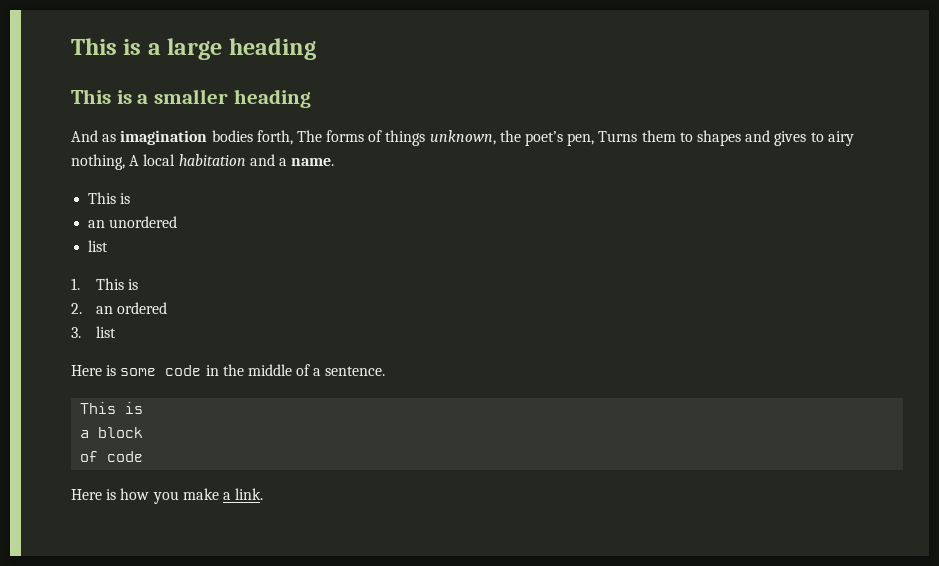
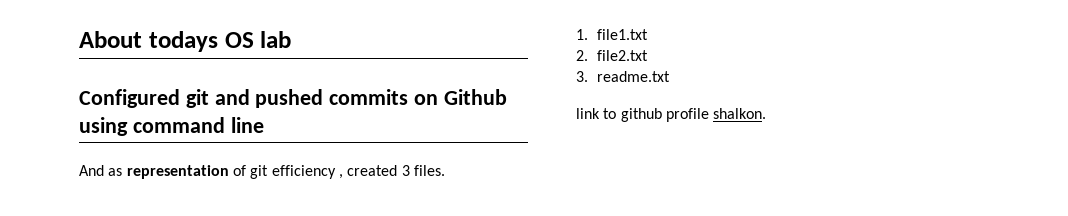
- This is a large heading
- This is a smaller heading
- And as imagination bodies forth, The forms of things unknown, the poet’s pen, Turns them to shapes and gives to airy nothing, A local habitation and a name.
- This is
- an unordered
- list
+ About todays OS lab
+ Configured git and pushed commits on Github using command line
+ And as representation of git efficiency , created 3 files.
- 1. This is
+ 1. file1.txt
- 2. an ordered
+ 2. file2.txt
- 3. list
- Here is some code in the middle of a sentence.
- This is
- a block
- of code
- Here is how you make a link.
+ 3. readme.txt
+ link to github profile shalkon.

